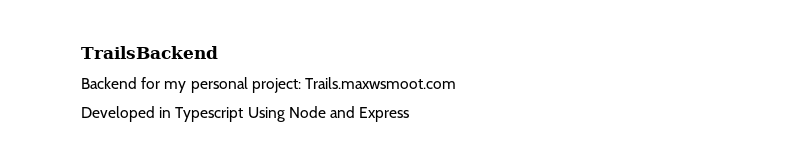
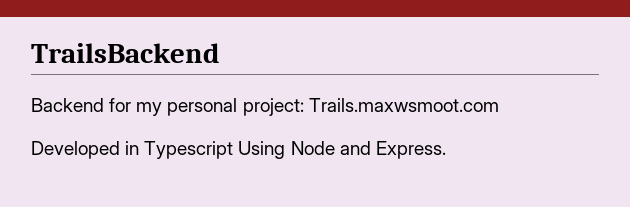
- Developed in Typescript Using Node and Express
+ Developed in Typescript Using Node and Express.

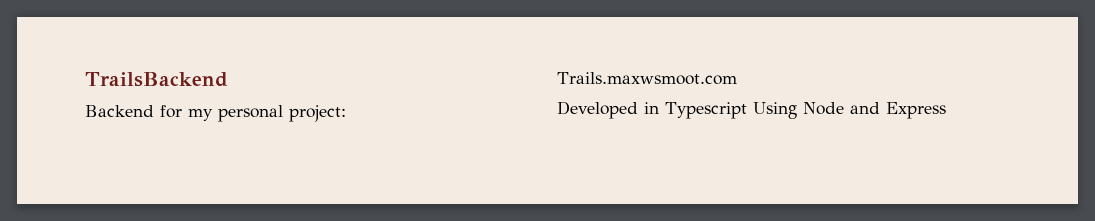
- Developed in Typescript Using Node and Express.
+ Developed in Typescript Using Node and Express

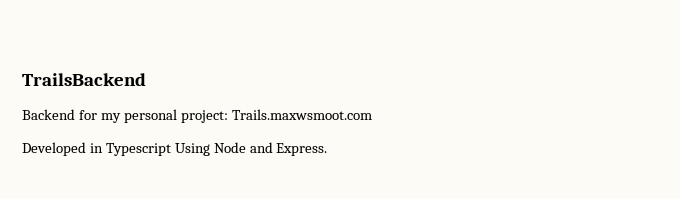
- Developed in Typescript Using Node and Express
+ Developed in Typescript Using Node and Express.

